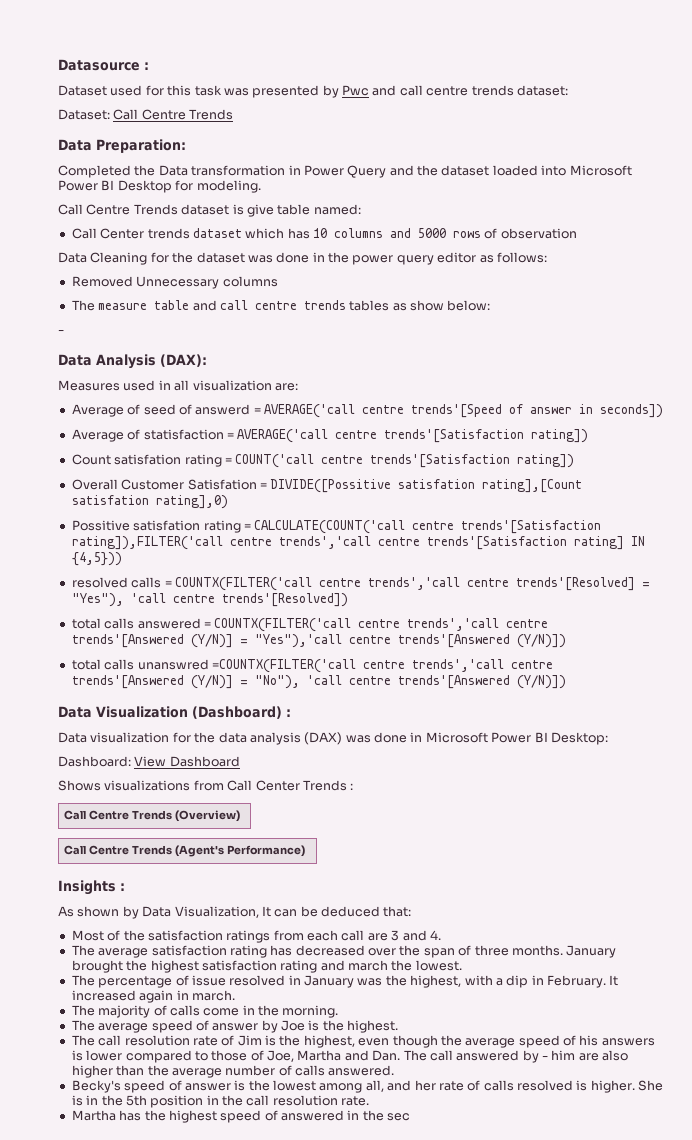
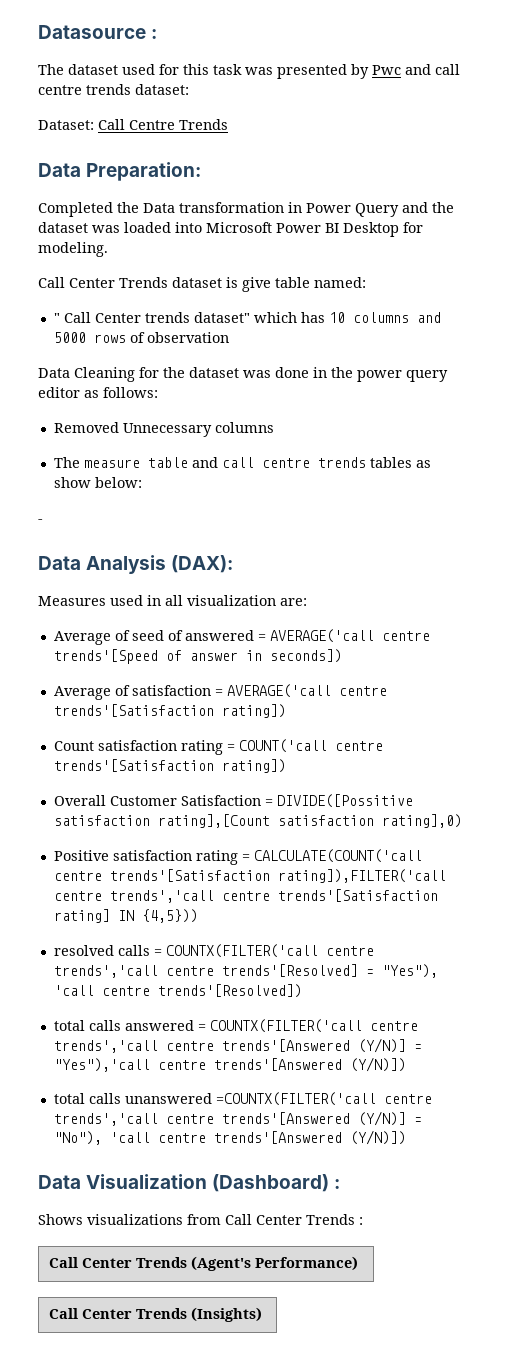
- Dataset used for this task was presented by Pwc and call centre trends dataset:
+ The dataset used for this task was presented by Pwc and call centre trends dataset:
- Completed the Data transformation in Power Query and the dataset loaded into Microsoft Power BI Desktop for modeling.
+ Completed the Data transformation in Power Query and the dataset was loaded into Microsoft Power BI Desktop for modeling.
- Call Centre Trends dataset is give table named:
+ Call Center Trends dataset is give table named:
- Call Center trends dataset which has 10 columns and 5000 rows of observation
+ " Call Center trends dataset" which has 10 columns and 5000 rows of observation
- Average of seed of answerd = AVERAGE('call centre trends'[Speed of answer in seconds])
+ Average of seed of answered = AVERAGE('call centre trends'[Speed of answer in seconds])
- Average of statisfaction = AVERAGE('call centre trends'[Satisfaction rating])
+ Average of satisfaction = AVERAGE('call centre trends'[Satisfaction rating])
- Count satisfation rating = COUNT('call centre trends'[Satisfaction rating])
+ Count satisfaction rating = COUNT('call centre trends'[Satisfaction rating])
- Overall Customer Satisfation = DIVIDE([Possitive satisfation rating],[Count satisfation rating],0)
+ Overall Customer Satisfaction = DIVIDE([Possitive satisfaction rating],[Count satisfaction rating],0)
- Possitive satisfation rating = CALCULATE(COUNT('call centre trends'[Satisfaction rating]),FILTER('call centre trends','call centre trends'[Satisfaction rating] IN {4,5}))
+ Positive satisfaction rating = CALCULATE(COUNT('call centre trends'[Satisfaction rating]),FILTER('call centre trends','call centre trends'[Satisfaction rating] IN {4,5}))
- total calls unanswred =COUNTX(FILTER('call centre trends','call centre trends'[Answered (Y/N)] = "No"), 'call centre trends'[Answered (Y/N)])
+ total calls unanswered =COUNTX(FILTER('call centre trends','call centre trends'[Answered (Y/N)] = "No"), 'call centre trends'[Answered (Y/N)])
- Data visualization for the data analysis (DAX) was done in Microsoft Power BI Desktop:
- Dashboard: View Dashboard
- Call Centre Trends (Overview)
- Call Centre Trends (Agent's Performance)
- Insights :
- As shown by Data Visualization, It can be deduced that:
- Most of the satisfaction ratings from each call are 3 and 4.
- The average satisfaction rating has decreased over the span of three months. January brought the highest satisfaction rating and march the lowest.
- The percentage of issue resolved in January was the highest, with a dip in February. It increased again in march.
- The majority of calls come in the morning.
- The average speed of answer by Joe is the highest.
- The call resolution rate of Jim is the highest, even though the average speed of his answers is lower compared to those of Joe, Martha and Dan. The call answered by - him are also higher than the average number of calls answered.
- Becky's speed of answer is the lowest among all, and her rate of calls resolved is higher. She is in the 5th position in the call resolution rate.
- Martha has the highest speed of answered in the sec
+ Call Center Trends (Agent's Performance)
+ Call Center Trends (Insights)

